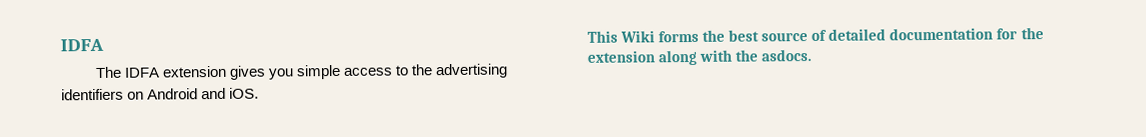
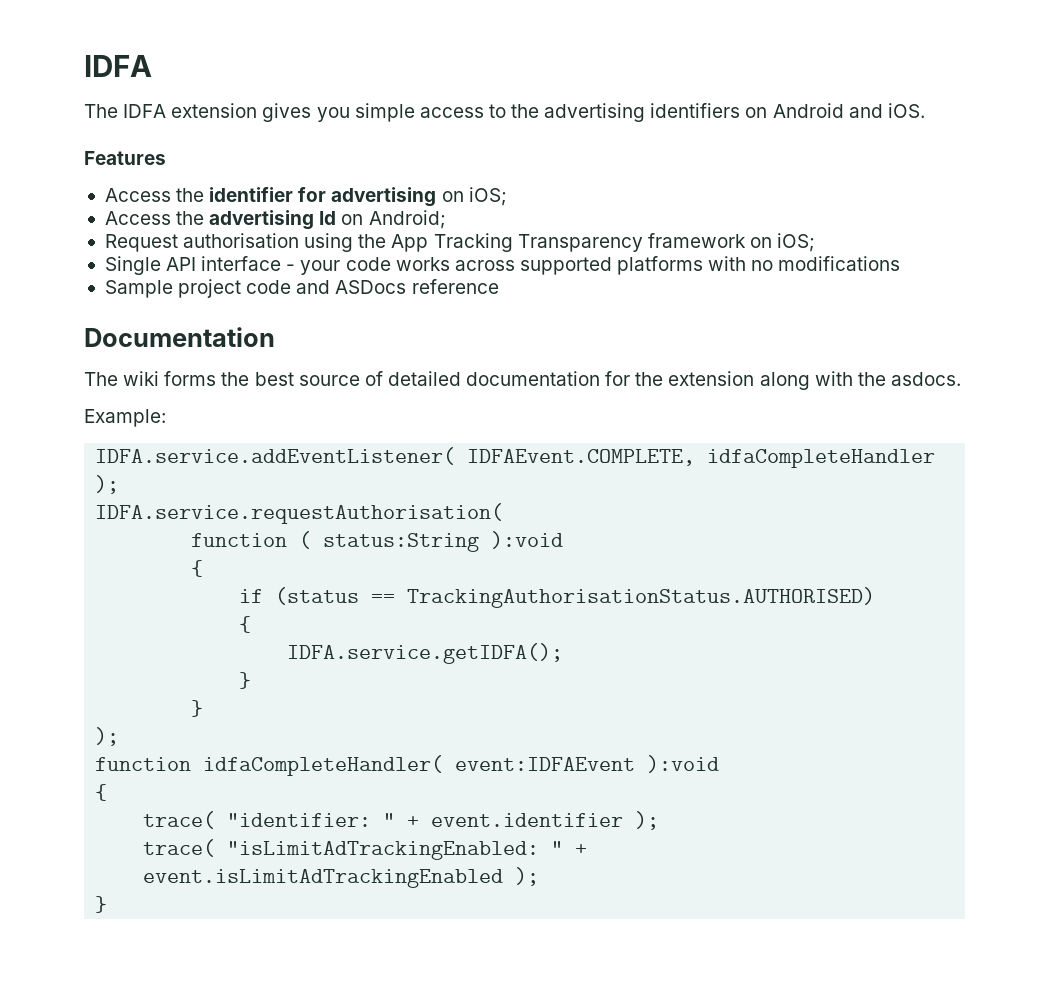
- This Wiki forms the best source of detailed documentation for the extension along with the asdocs.
+ Features
+ Access the identifier for advertising on iOS;
+ Access the advertising Id on Android;
+ Request authorisation using the App Tracking Transparency framework on iOS;
+ Single API interface - your code works across supported platforms with no modifications
+ Sample project code and ASDocs reference
+ Documentation
+ The wiki forms the best source of detailed documentation for the extension along with the asdocs.
+ Example:
+ IDFA.service.addEventListener( IDFAEvent.COMPLETE, idfaCompleteHandler );
+ IDFA.service.requestAuthorisation(
+ function ( status:String ):void
+ {
+ if (status == TrackingAuthorisationStatus.AUTHORISED)
+ {
+ IDFA.service.getIDFA();
+ }
+ }
+ );
+ function idfaCompleteHandler( event:IDFAEvent ):void
+ {
+ trace( "identifier: " + event.identifier );
+ trace( "isLimitAdTrackingEnabled: " + event.isLimitAdTrackingEnabled );
+ }

